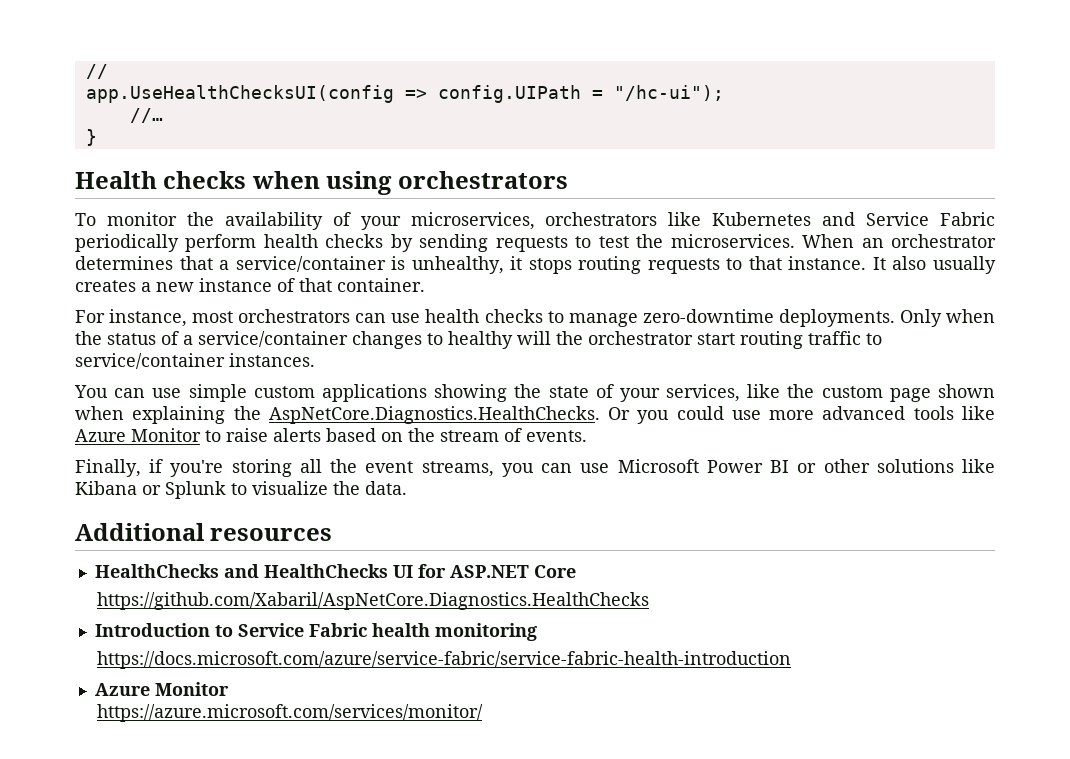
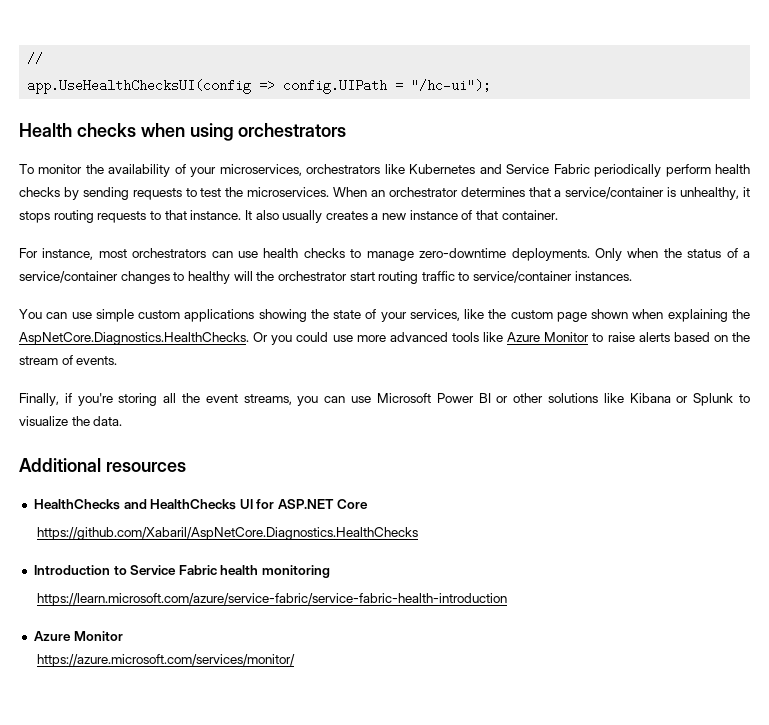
- //…
- }
- https://docs.microsoft.com/azure/service-fabric/service-fabric-health-introduction
+ https://learn.microsoft.com/azure/service-fabric/service-fabric-health-introduction

